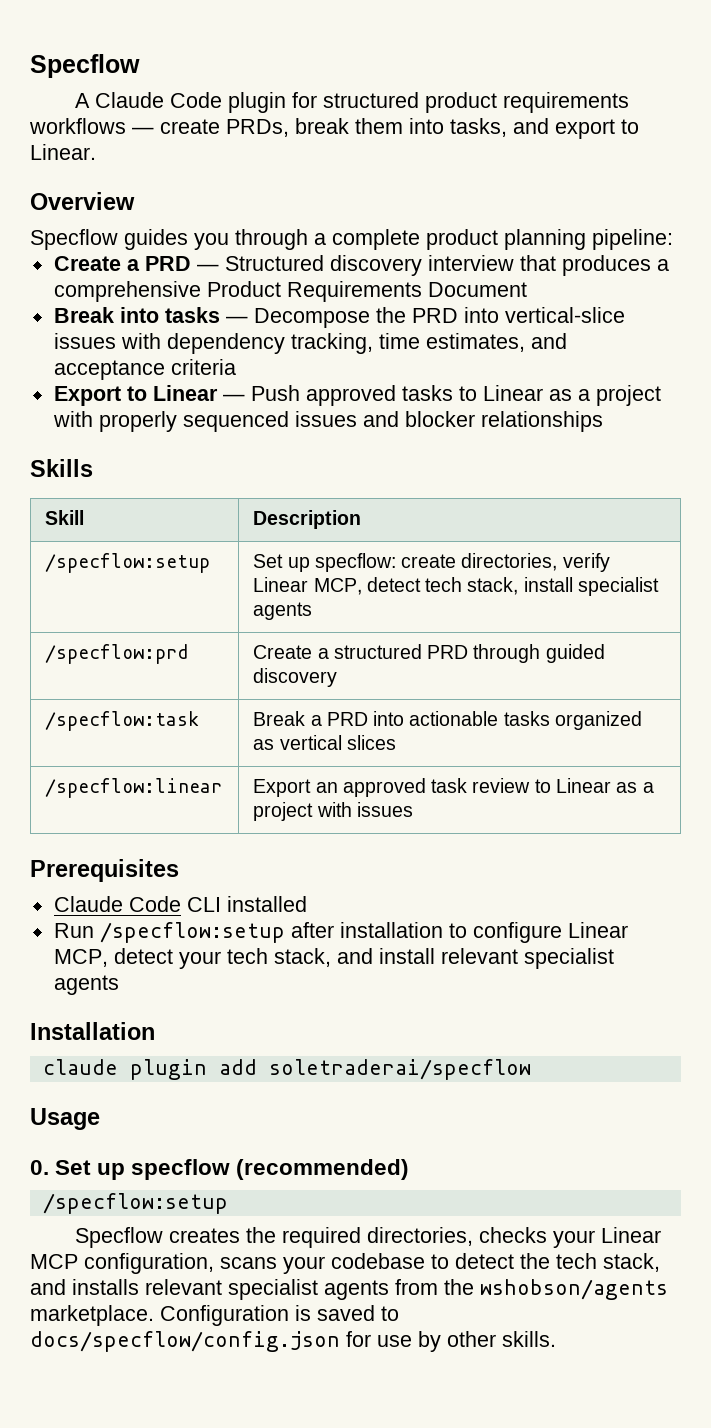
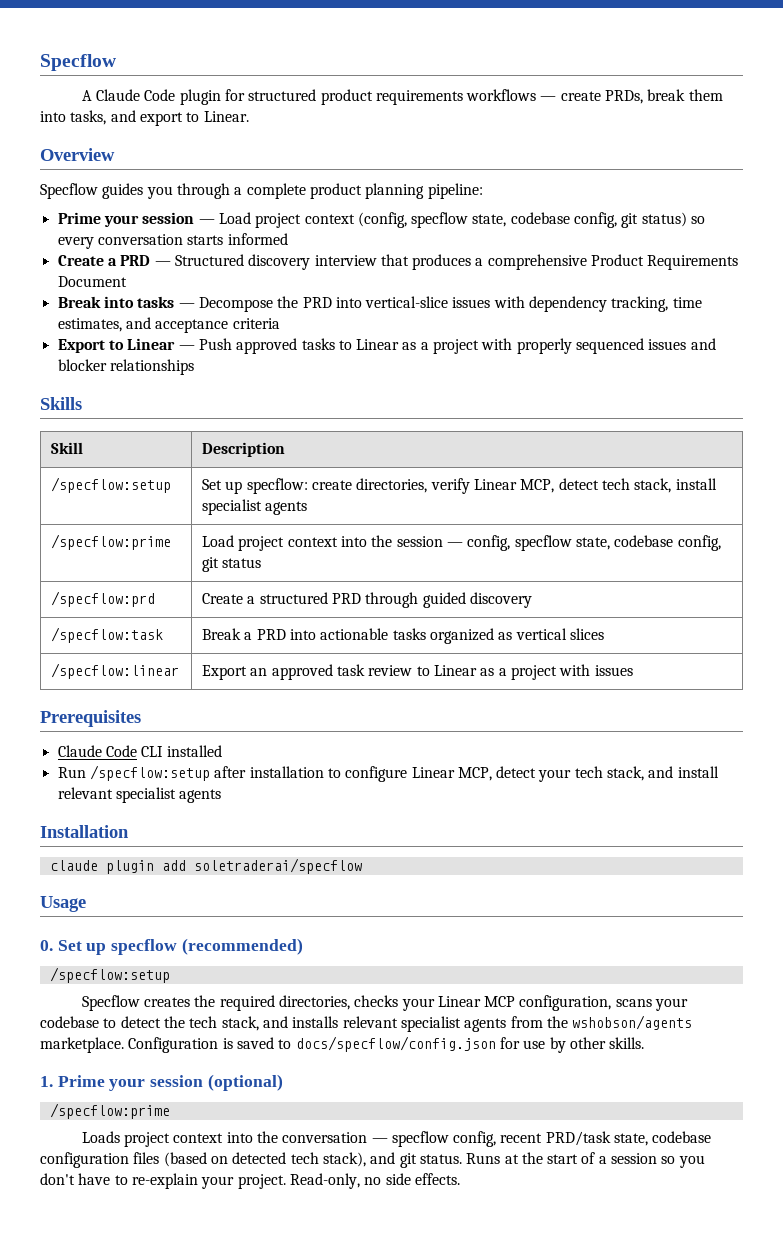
+ Prime your session — Load project context (config, specflow state, codebase config, git status) so every conversation starts informed
+ /specflow:prime | Load project context into the session — config, specflow state, codebase config, git status
+ 1. Prime your session (optional)
+ /specflow:prime
+ Loads project context into the conversation — specflow config, recent PRD/task state, codebase configuration files (based on detected tech stack), and git status. Runs at the start of a session so you don't have to re-explain your project. Read-only, no side effects.

